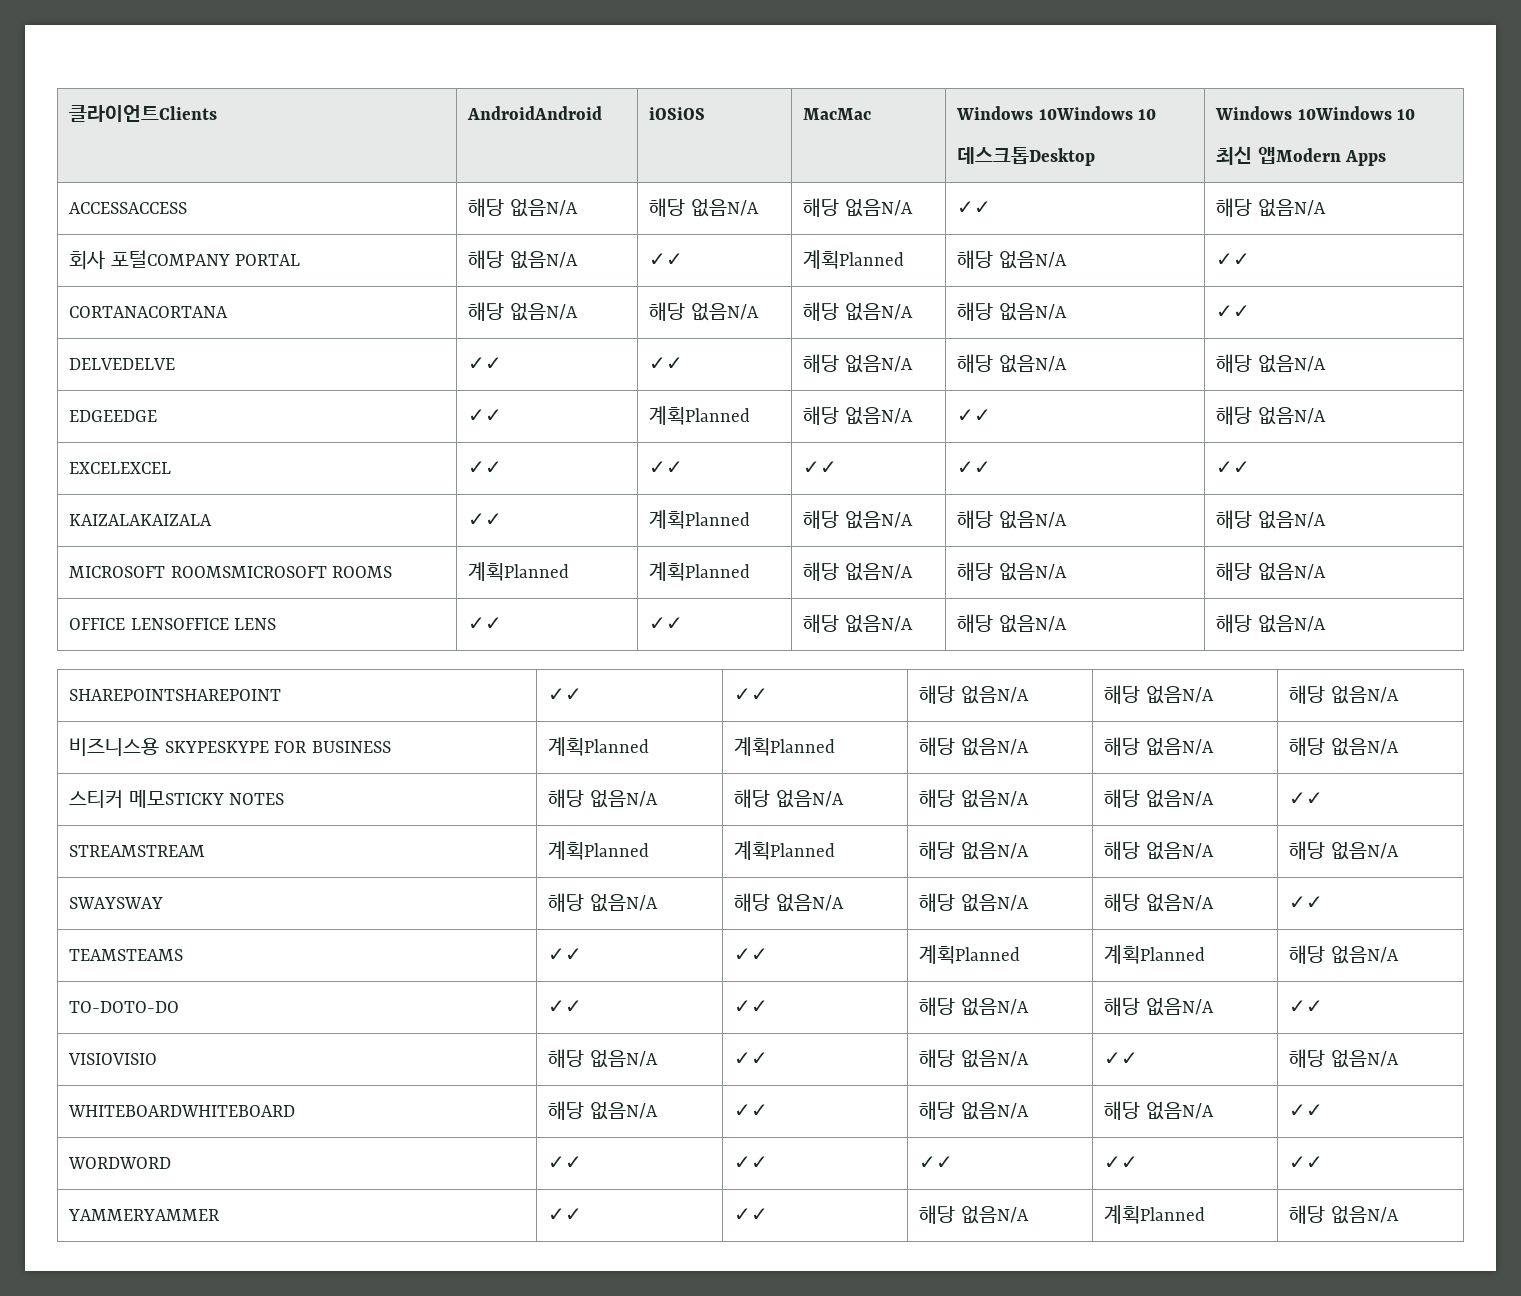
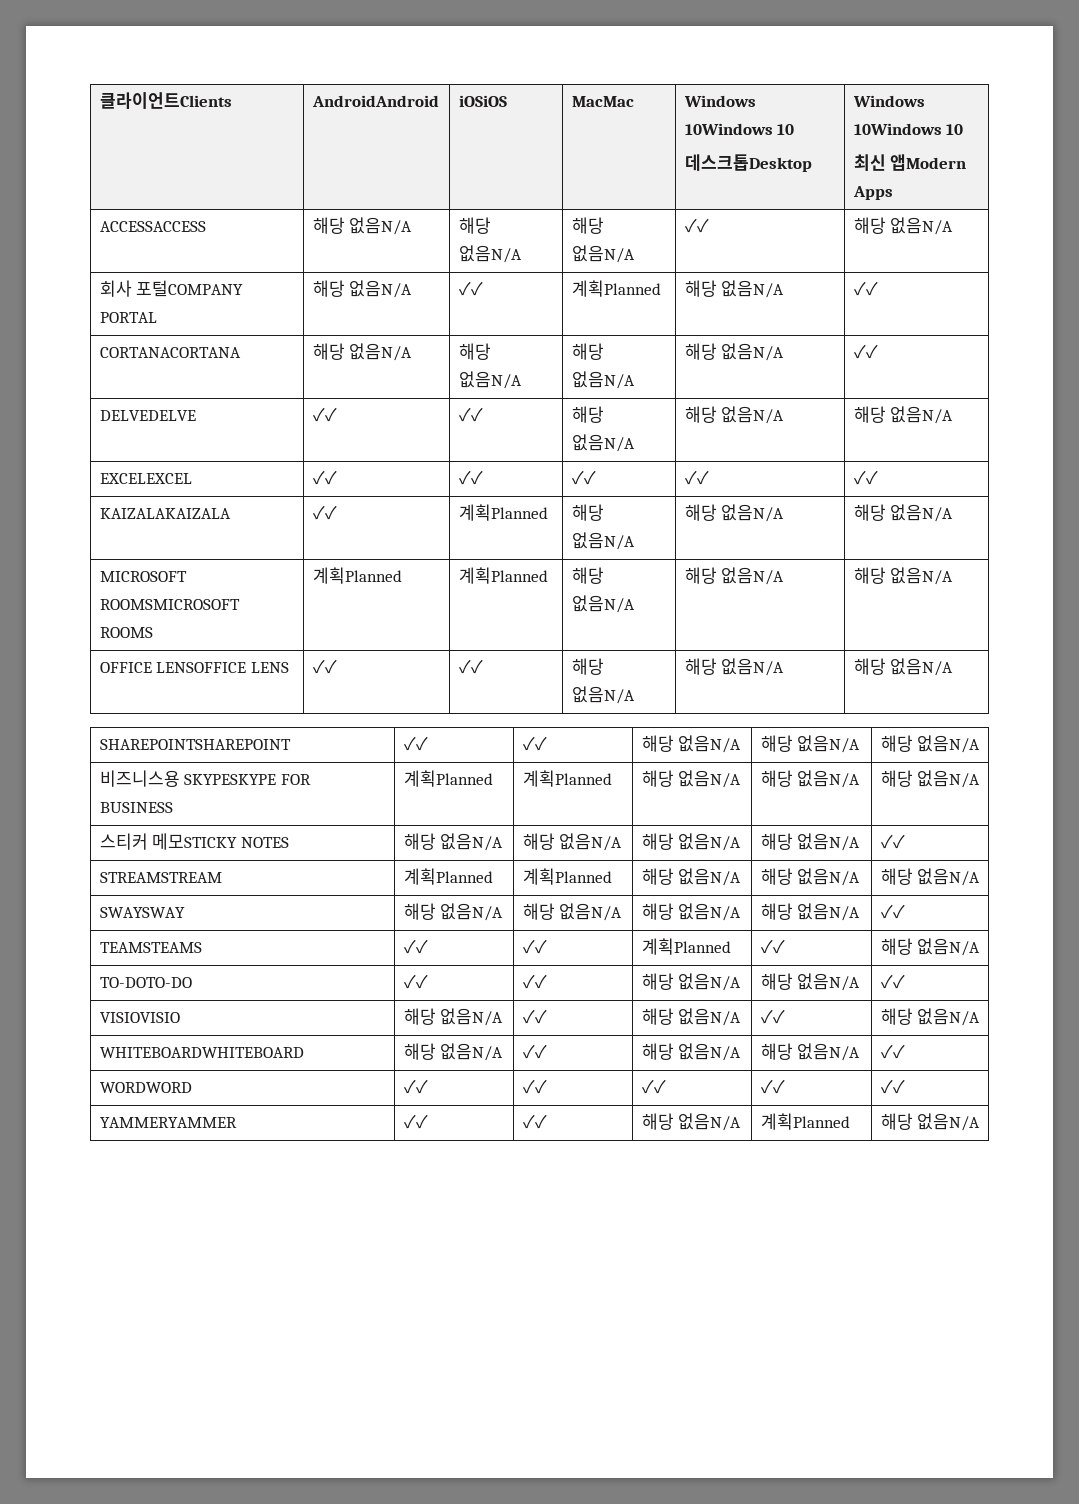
- EDGEEDGE | ✓✓ | 계획Planned | 해당 없음N/A | ✓✓ | 해당 없음N/A
- TEAMSTEAMS | ✓✓ | ✓✓ | 계획Planned | 계획Planned | 해당 없음N/A
+ TEAMSTEAMS | ✓✓ | ✓✓ | 계획Planned | ✓✓ | 해당 없음N/A

